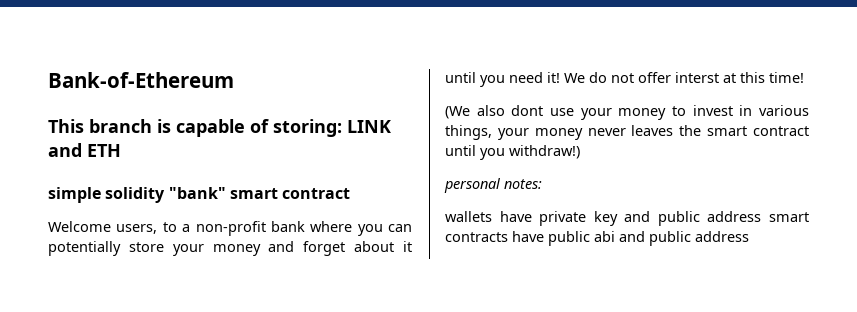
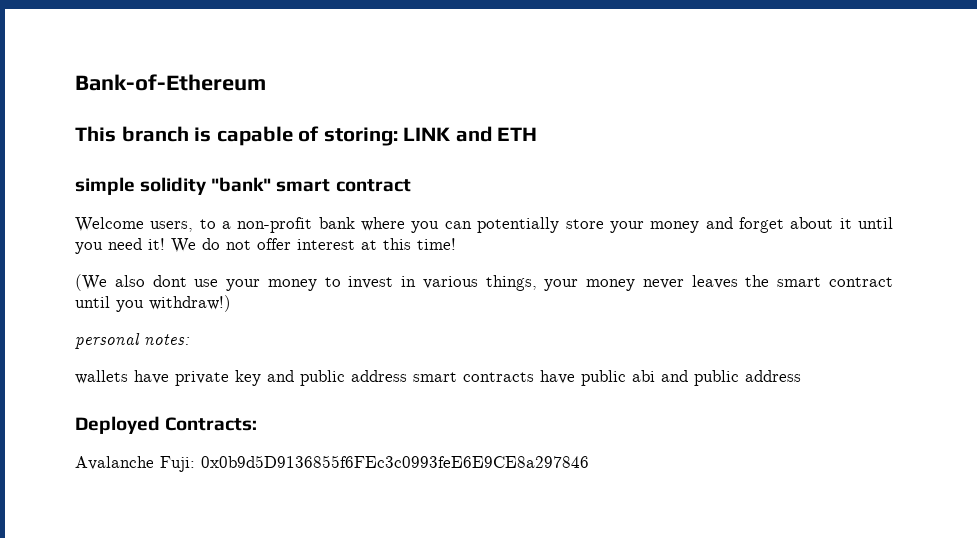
- We do not offer interst at this time!
+ We do not offer interest at this time!
+ Deployed Contracts:
+ Avalanche Fuji: 0x0b9d5D9136855f6FEc3c0993feE6E9CE8a297846

